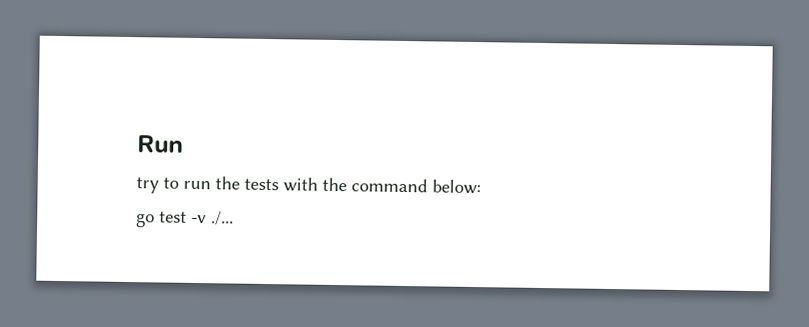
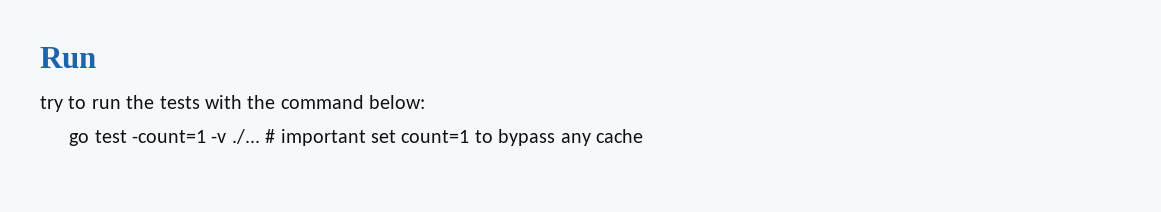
- go test -v ./...
+ go test -count=1 -v ./...
+ # important set count=1 to bypass any cache

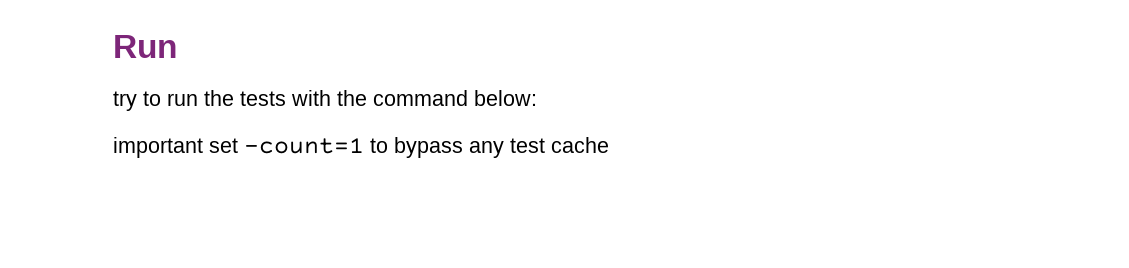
- go test -count=1 -v ./... # important set count=1 to bypass any cache
+ important set -count=1 to bypass any test cache

